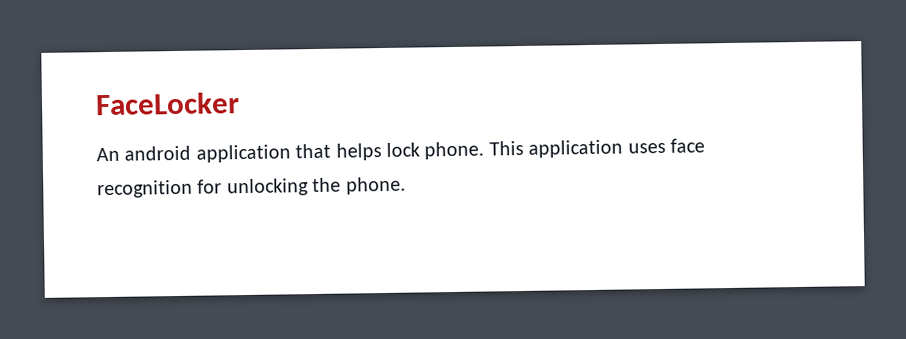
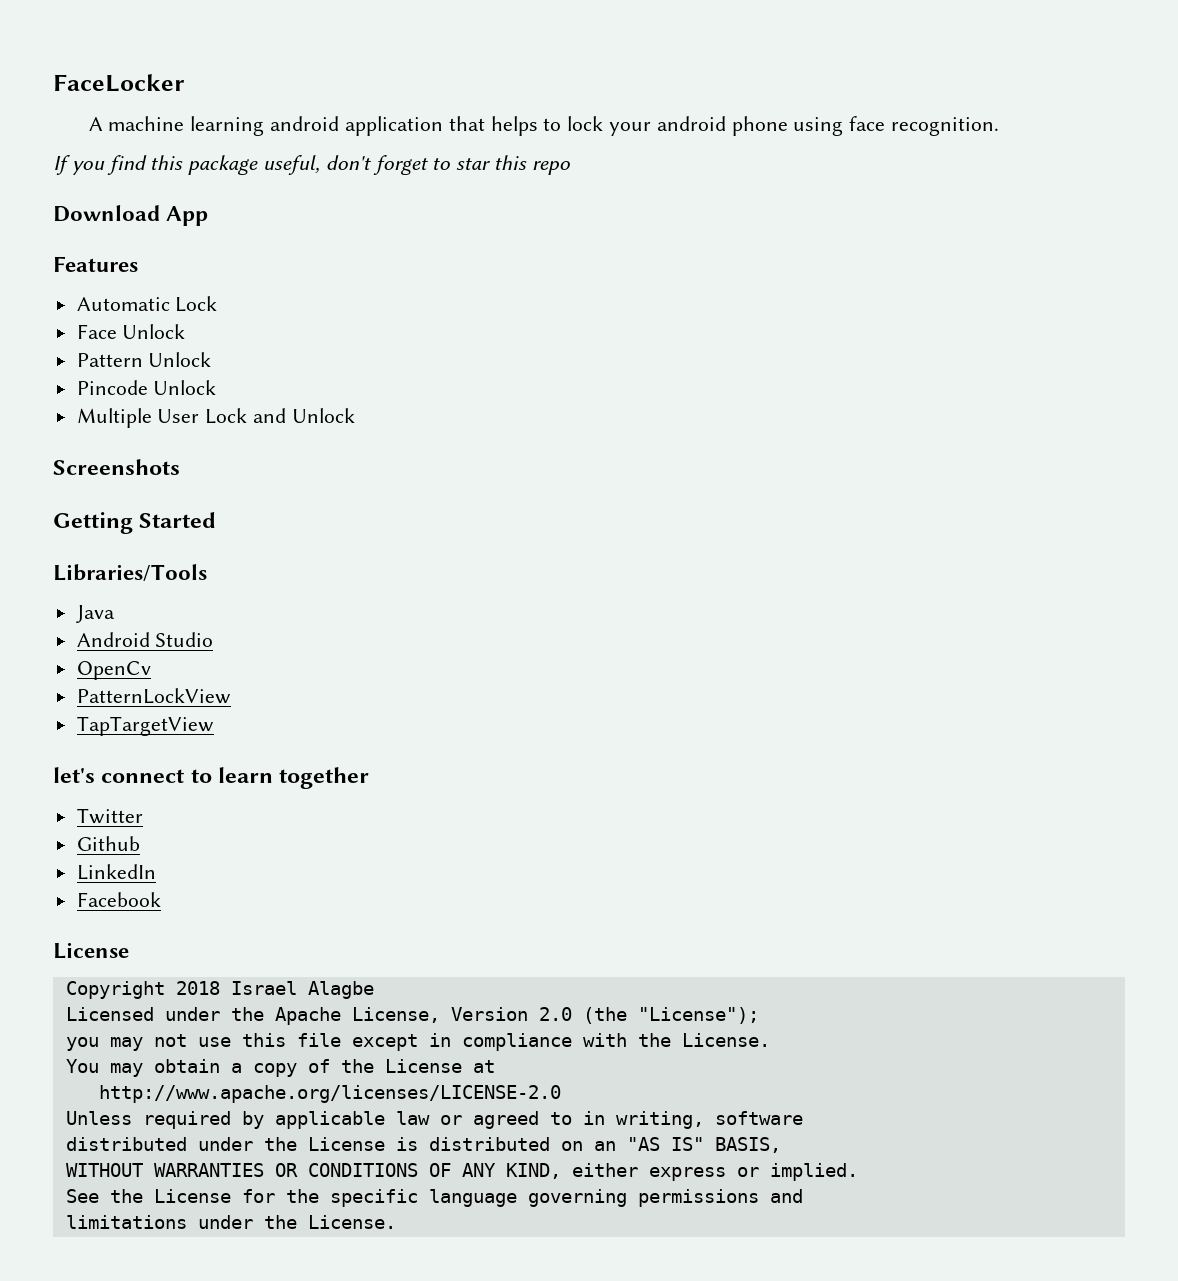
- An android application that helps lock phone. This application uses face recognition for unlocking the phone.
+ A machine learning android application that helps to lock your android phone using face recognition.
+ If you find this package useful, don't forget to star this repo
+ Download App
+ Features
+ Automatic Lock
+ Face Unlock
+ Pattern Unlock
+ Pincode Unlock
+ Multiple User Lock and Unlock
+ Screenshots
+ Getting Started
+ Libraries/Tools
+ Java
+ Android Studio
+ OpenCv
+ PatternLockView
+ TapTargetView
+ let's connect to learn together
+ Twitter
+ Github
+ LinkedIn
+ Facebook
+ License
+ Copyright 2018 Israel Alagbe
+ Licensed under the Apache License, Version 2.0 (the "License");
+ you may not use this file except in compliance with the License.
+ You may obtain a copy of the License at
+ http://www.apache.org/licenses/LICENSE-2.0
+ Unless required by applicable law or agreed to in writing, software
+ distributed under the License is distributed on an "AS IS" BASIS,
+ WITHOUT WARRANTIES OR CONDITIONS OF ANY KIND, either express or implied.
+ See the License for the specific language governing permissions and
+ limitations under the License.

